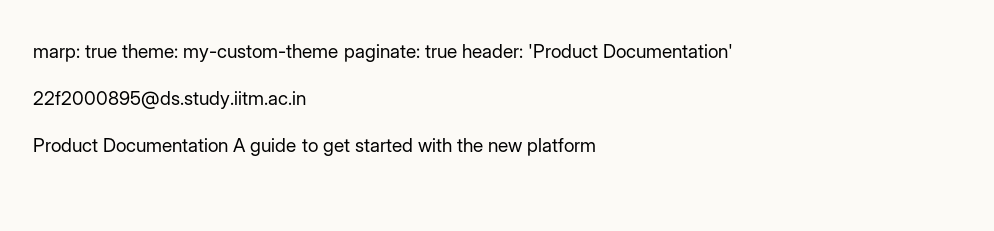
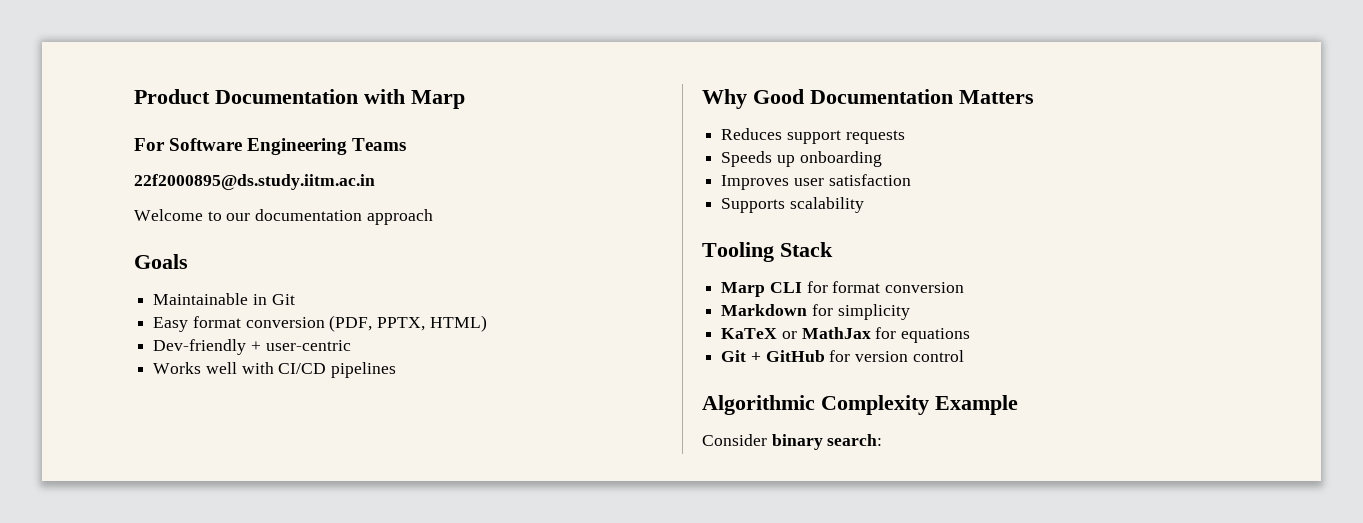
- marp: true theme: my-custom-theme paginate: true header: 'Product Documentation'
+ Product Documentation with Marp
+ For Software Engineering Teams
  22f2000895@ds.study.iitm.ac.in
- Product Documentation A guide to get started with the new platform
+ Welcome to our documentation approach
+ Goals
+ Maintainable in Git
+ Easy format conversion (PDF, PPTX, HTML)
+ Dev-friendly + user-centric
+ Works well with CI/CD pipelines
+ Why Good Documentation Matters
+ Reduces support requests
+ Speeds up onboarding
+ Improves user satisfaction
+ Supports scalability
+ Tooling Stack
+ Marp CLI for format conversion
+ Markdown for simplicity
+ KaTeX or MathJax for equations
+ Git + GitHub for version control
+ Algorithmic Complexity Example
+ Consider binary search:

